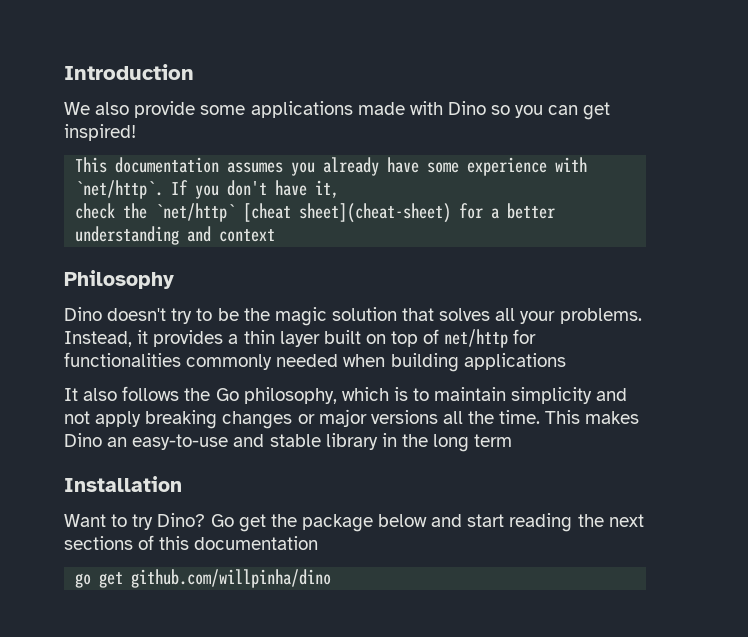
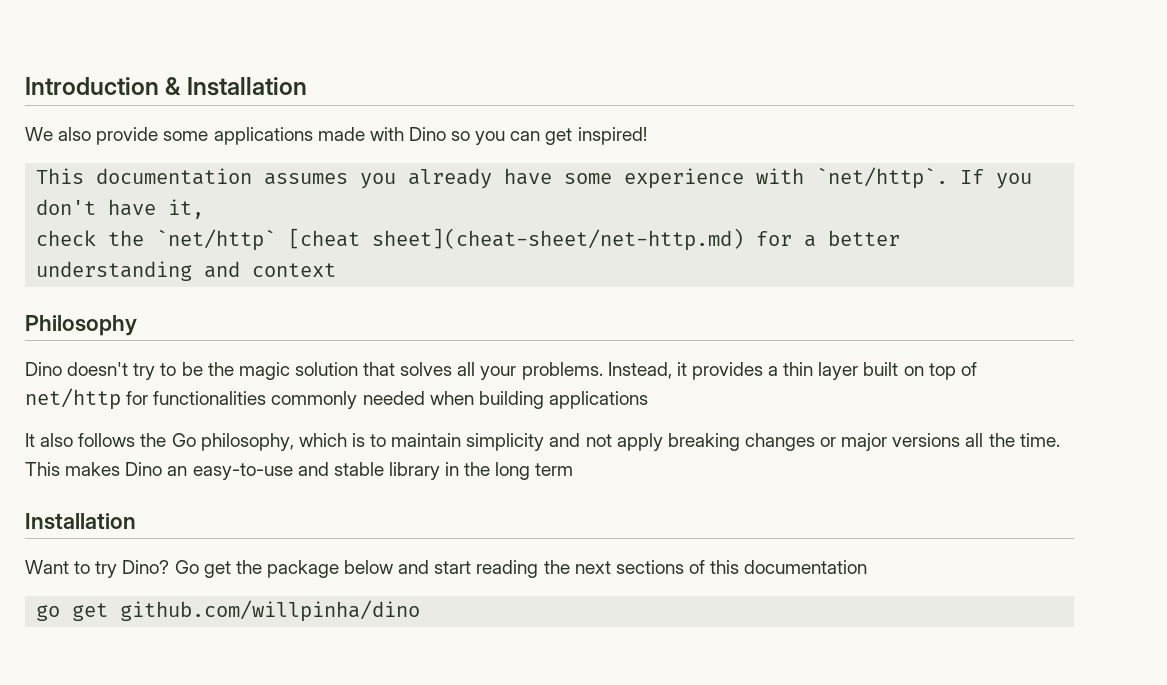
- Introduction
+ Introduction & Installation
- check the `net/http` [cheat sheet](cheat-sheet) for a better understanding and context
+ check the `net/http` [cheat sheet](cheat-sheet/net-http.md) for a better understanding and context

